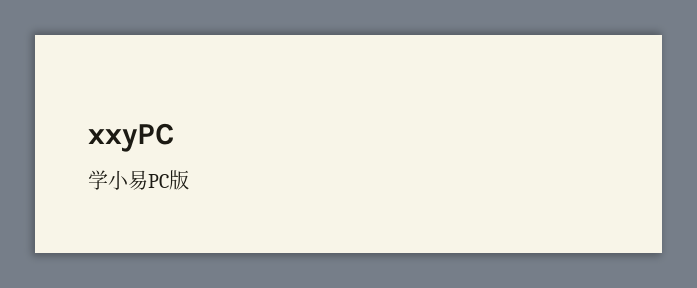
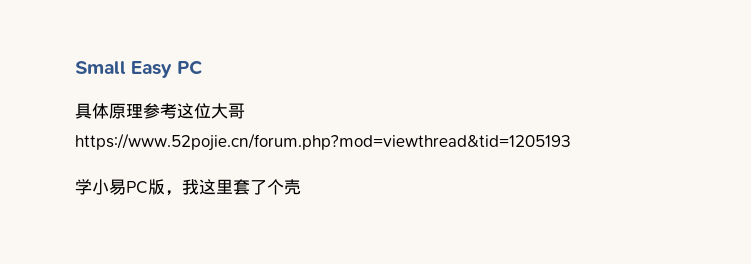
- xxyPC
+ Small Easy PC
+ 具体原理参考这位大哥https://www.52pojie.cn/forum.php?mod=viewthread&tid=1205193
- 学小易PC版
+ 学小易PC版，我这里套了个壳

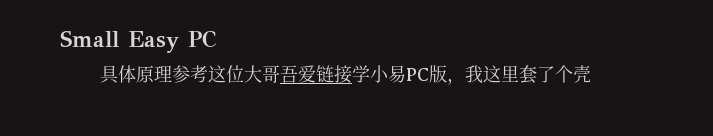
- 具体原理参考这位大哥https://www.52pojie.cn/forum.php?mod=viewthread&tid=1205193
- 学小易PC版，我这里套了个壳
+ 具体原理参考这位大哥吾爱链接学小易PC版，我这里套了个壳

